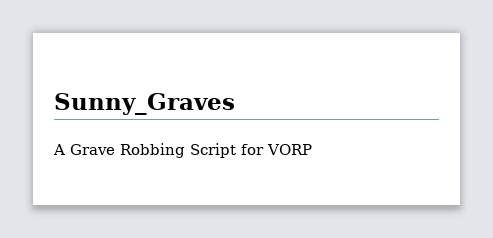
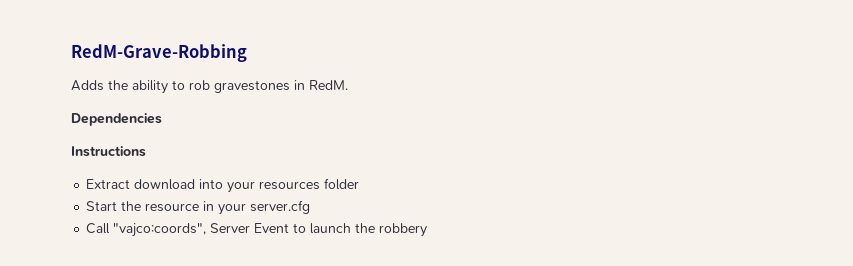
- Sunny_Graves
- A Grave Robbing Script for VORP
+ RedM-Grave-Robbing
+ Adds the ability to rob gravestones in RedM.
+ Dependencies
+ Instructions
+ Extract download into your resources folder
+ Start the resource in your server.cfg
+ Call "vajco:coords", Server Event to launch the robbery

